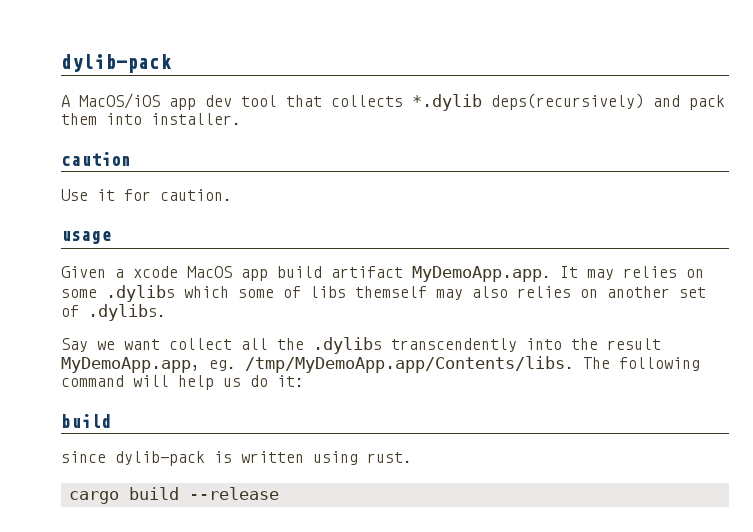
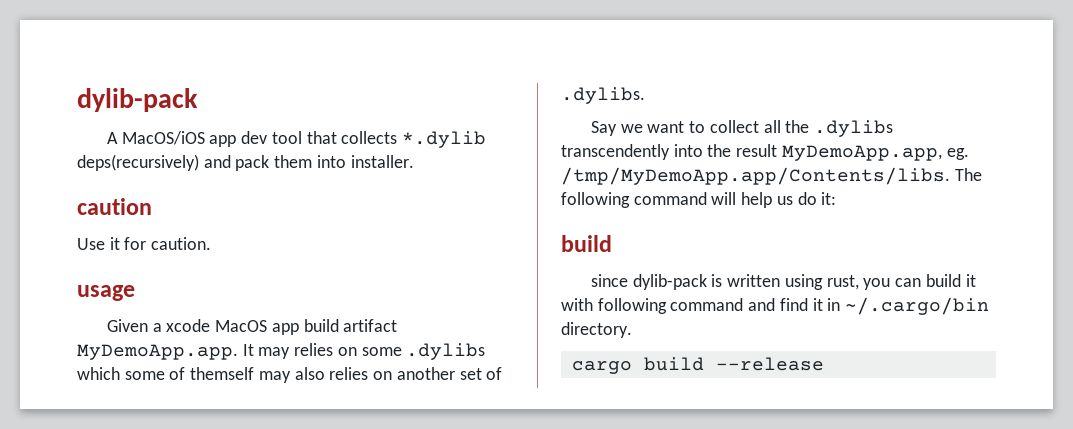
- Given a xcode MacOS app build artifact MyDemoApp.app. It may relies on some .dylibs which some of libs themself may also relies on another set of .dylibs.
+ Given a xcode MacOS app build artifact MyDemoApp.app. It may relies on some .dylibs which some of themself may also relies on another set of .dylibs.
- Say we want collect all the .dylibs transcendently into the result MyDemoApp.app, eg. /tmp/MyDemoApp.app/Contents/libs. The following command will help us do it:
+ Say we want to collect all the .dylibs transcendently into the result MyDemoApp.app, eg. /tmp/MyDemoApp.app/Contents/libs. The following command will help us do it:
- since dylib-pack is written using rust.
+ since dylib-pack is written using rust, you can build it with following command and find it in ~/.cargo/bin directory.

